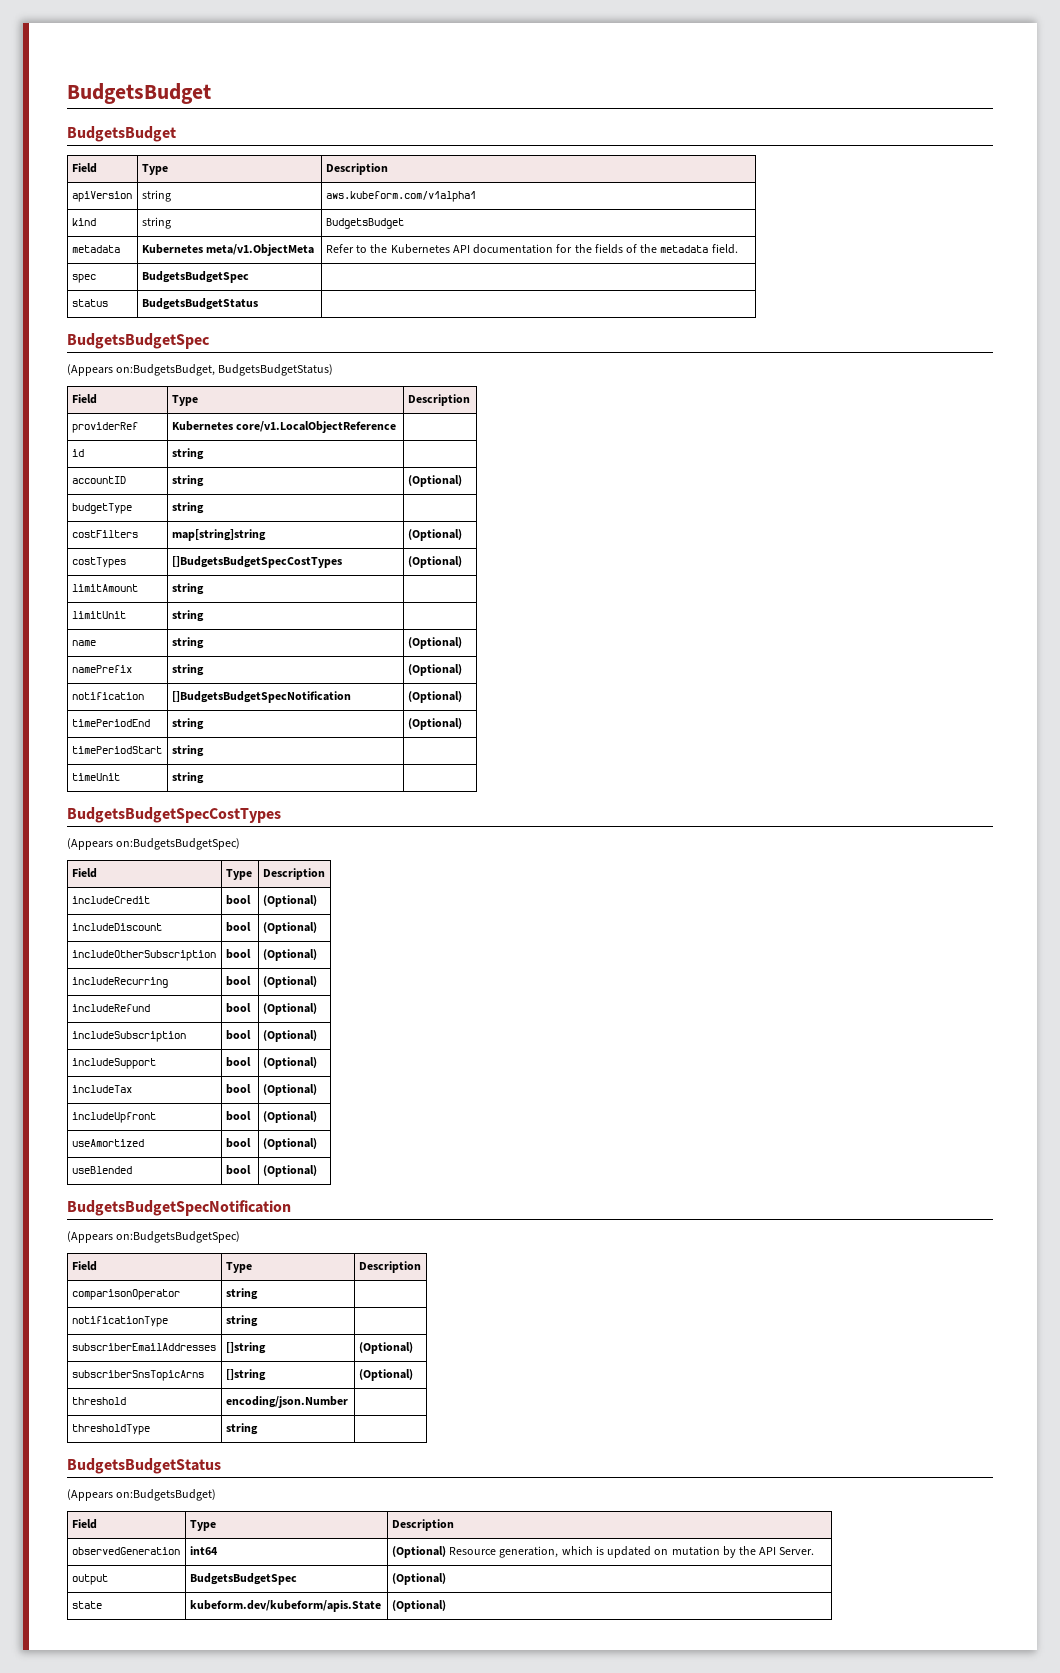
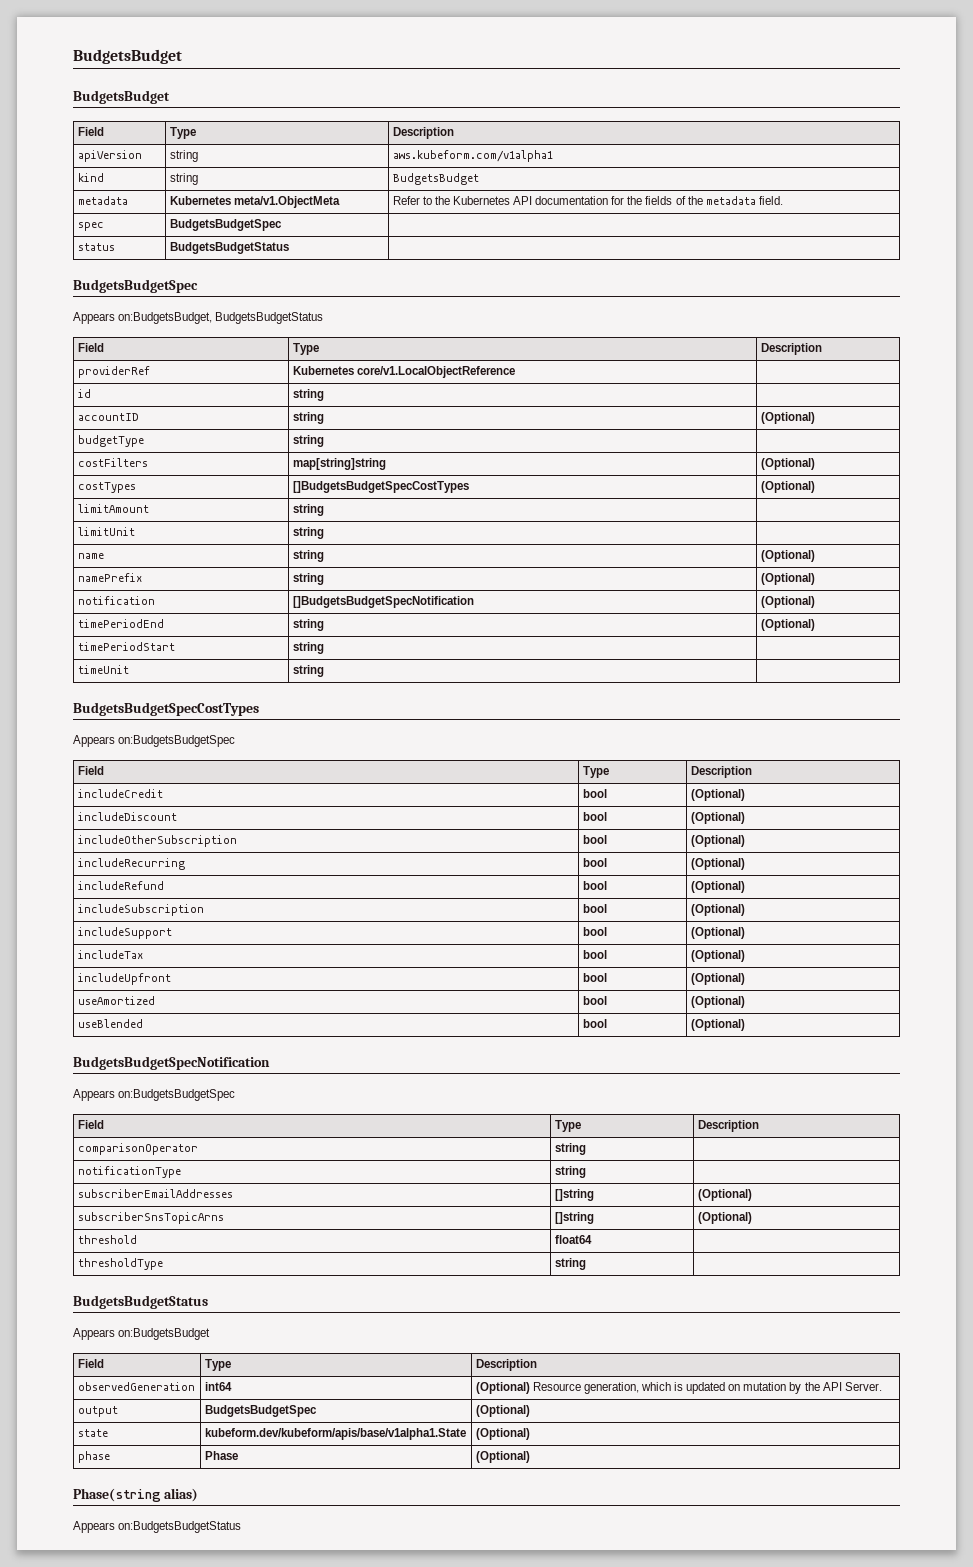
- (Appears on:BudgetsBudget, BudgetsBudgetStatus)
+ Appears on:BudgetsBudget, BudgetsBudgetStatus
  BudgetsBudgetSpecCostTypes
- (Appears on:BudgetsBudgetSpec)
+ Appears on:BudgetsBudgetSpec
  BudgetsBudgetSpecNotification
- (Appears on:BudgetsBudgetSpec)
+ Appears on:BudgetsBudgetSpec
- threshold | encoding/json.Number |
+ threshold | float64 |
- (Appears on:BudgetsBudget)
+ Appears on:BudgetsBudget
- state | kubeform.dev/kubeform/apis.State | (Optional)
+ state | kubeform.dev/kubeform/apis/base/v1alpha1.State | (Optional)
+ phase | Phase | (Optional)
+ Phase(string alias)
+ Appears on:BudgetsBudgetStatus

